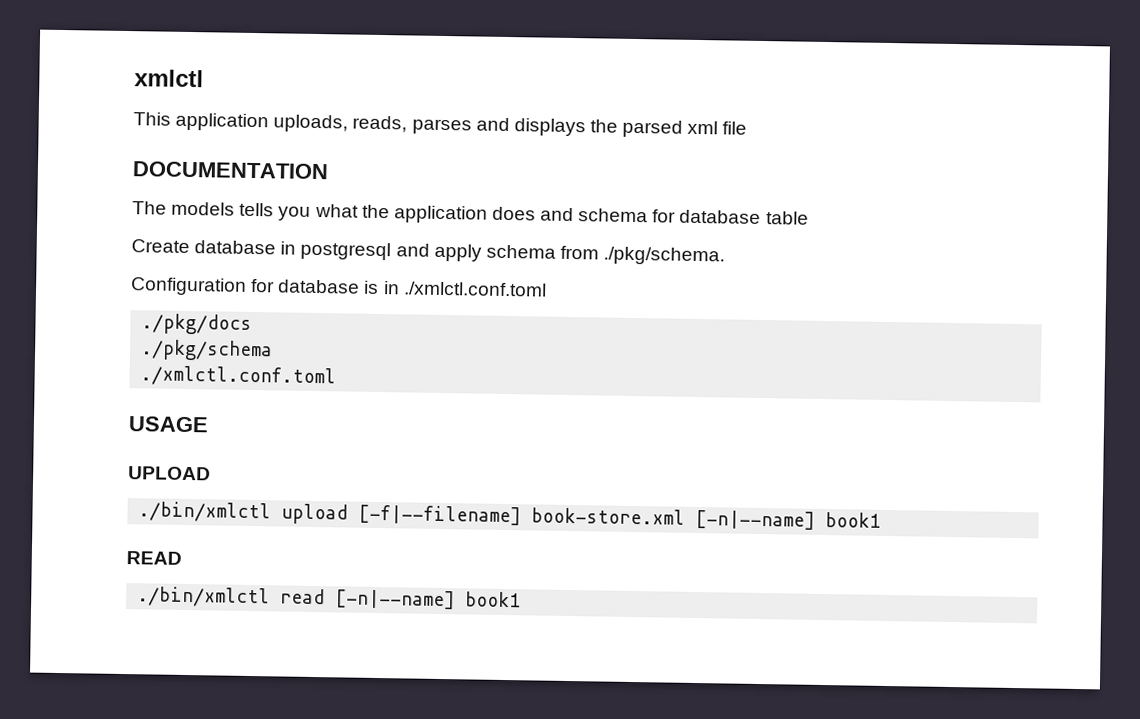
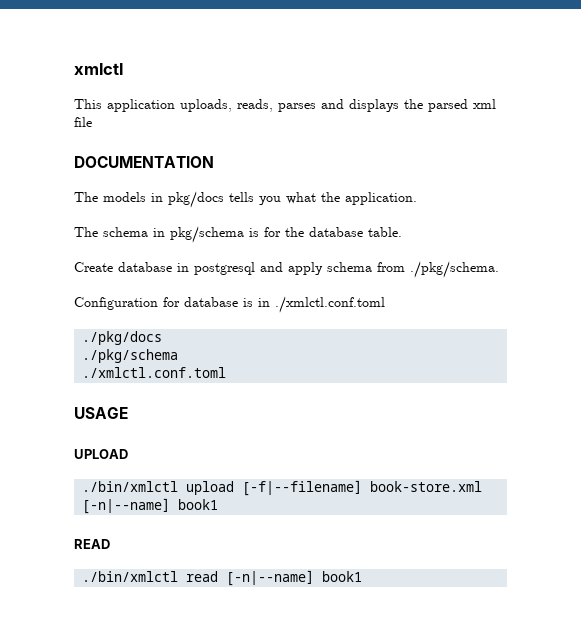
- The models tells you what the application does and schema for database table
+ The models in pkg/docs tells you what the application.
+ The schema in pkg/schema is for the database table.

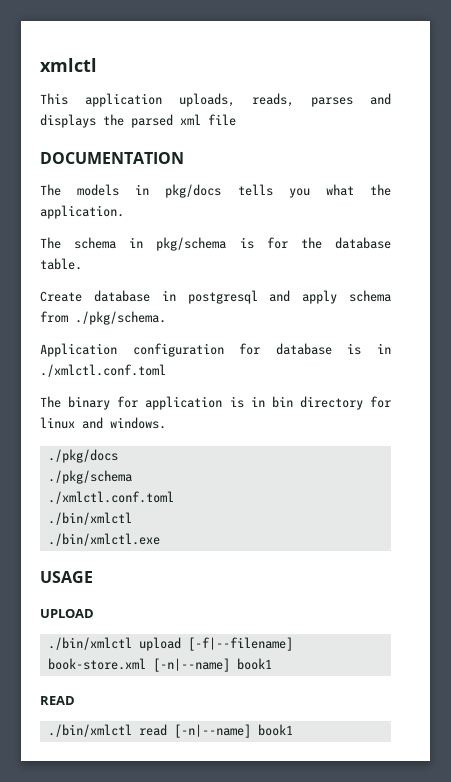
- Configuration for database is in ./xmlctl.conf.toml
+ Application configuration for database is in ./xmlctl.conf.toml
+ The binary for application is in bin directory for linux and windows.
  ./pkg/schema
  ./xmlctl.conf.toml
+ ./bin/xmlctl
+ ./bin/xmlctl.exe

